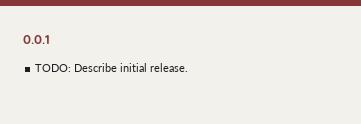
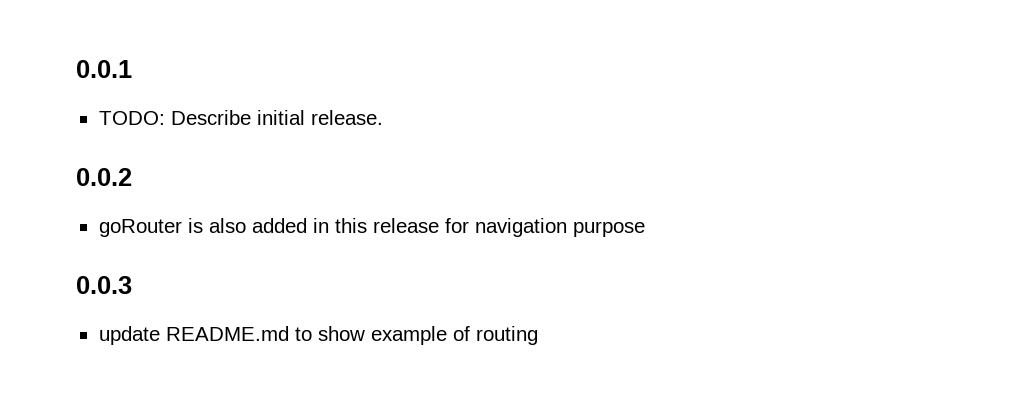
+ 0.0.2
+ goRouter is also added in this release for navigation purpose
+ 0.0.3
+ update README.md to show example of routing

